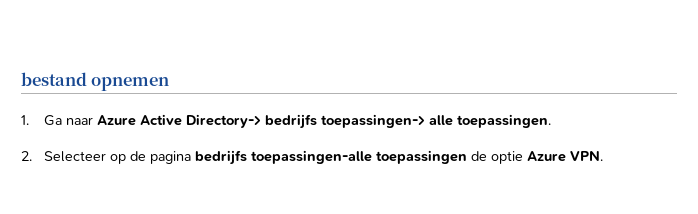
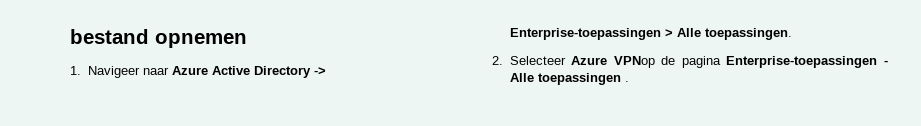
- 1. Ga naar Azure Active Directory-> bedrijfs toepassingen-> alle toepassingen.
- 2. Selecteer op de pagina bedrijfs toepassingen-alle toepassingen de optie Azure VPN.
+ 1. Navigeer naar Azure Active Directory -> Enterprise-toepassingen > Alle toepassingen.
+ 2. Selecteer Azure VPNop de pagina Enterprise-toepassingen - Alle toepassingen .

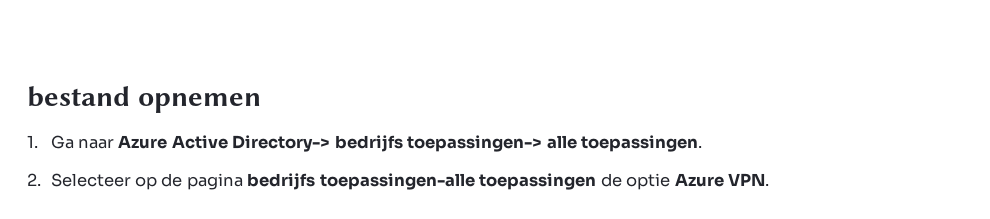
- 1. Navigeer naar Azure Active Directory -> Enterprise-toepassingen > Alle toepassingen.
- 2. Selecteer Azure VPNop de pagina Enterprise-toepassingen - Alle toepassingen .
+ 1. Ga naar Azure Active Directory-> bedrijfs toepassingen-> alle toepassingen.
+ 2. Selecteer op de pagina bedrijfs toepassingen-alle toepassingen de optie Azure VPN.

